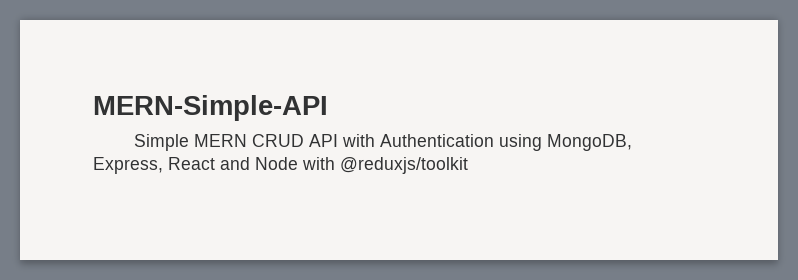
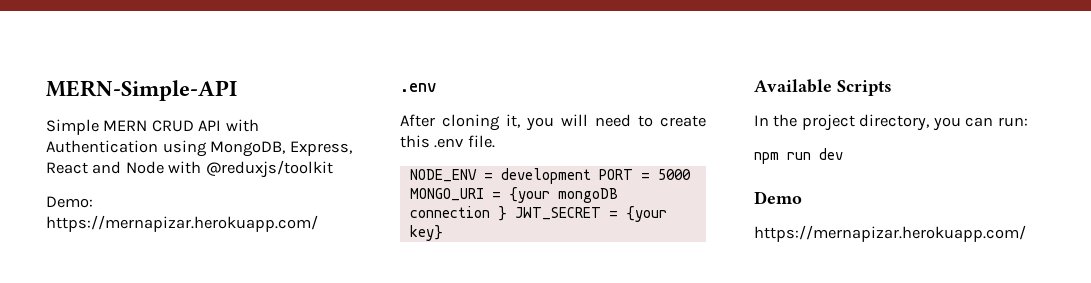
+ Demo: https://mernapizar.herokuapp.com/
+ .env
+ After cloning it, you will need to create this .env file.
+ NODE_ENV = development PORT = 5000 MONGO_URI = {your mongoDB connection } JWT_SECRET = {your key}
+ Available Scripts
+ In the project directory, you can run:
+ npm run dev
+ Demo
+ https://mernapizar.herokuapp.com/

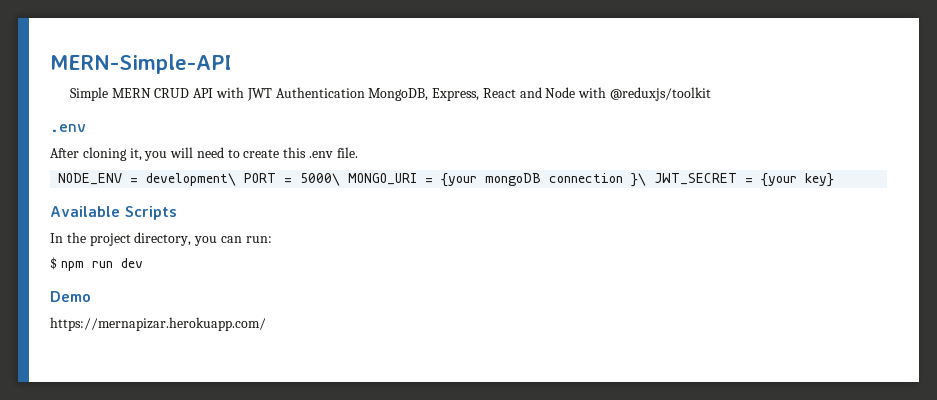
- Simple MERN CRUD API with Authentication using MongoDB, Express, React and Node with @reduxjs/toolkit
+ Simple MERN CRUD API with JWT Authentication MongoDB, Express, React and Node with @reduxjs/toolkit
- Demo: https://mernapizar.herokuapp.com/
- NODE_ENV = development PORT = 5000 MONGO_URI = {your mongoDB connection } JWT_SECRET = {your key}
+ NODE_ENV = development\ PORT = 5000\ MONGO_URI = {your mongoDB connection }\ JWT_SECRET = {your key}
- npm run dev
+ $ npm run dev

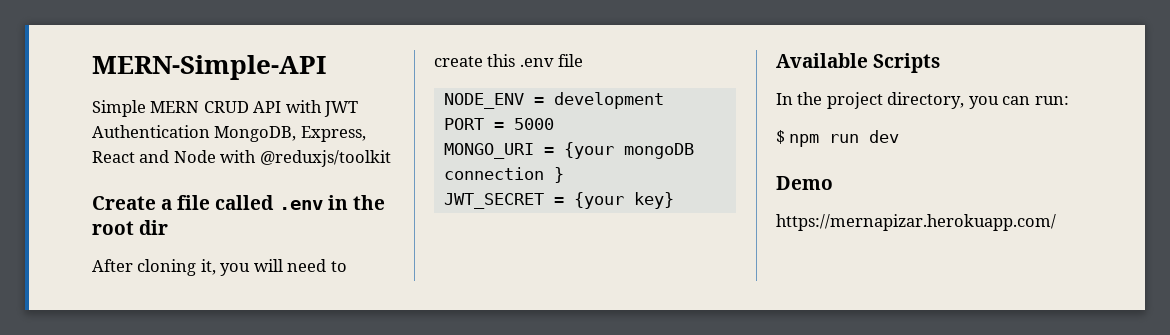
  Simple MERN CRUD API with JWT Authentication MongoDB, Express, React and Node with @reduxjs/toolkit
- .env
+ Create a file called .env in the root dir
- After cloning it, you will need to create this .env file.
+ After cloning it, you will need to create this .env file
- NODE_ENV = development\ PORT = 5000\ MONGO_URI = {your mongoDB connection }\ JWT_SECRET = {your key}
+ NODE_ENV = development
+ PORT = 5000
+ MONGO_URI = {your mongoDB connection }
+ JWT_SECRET = {your key}

